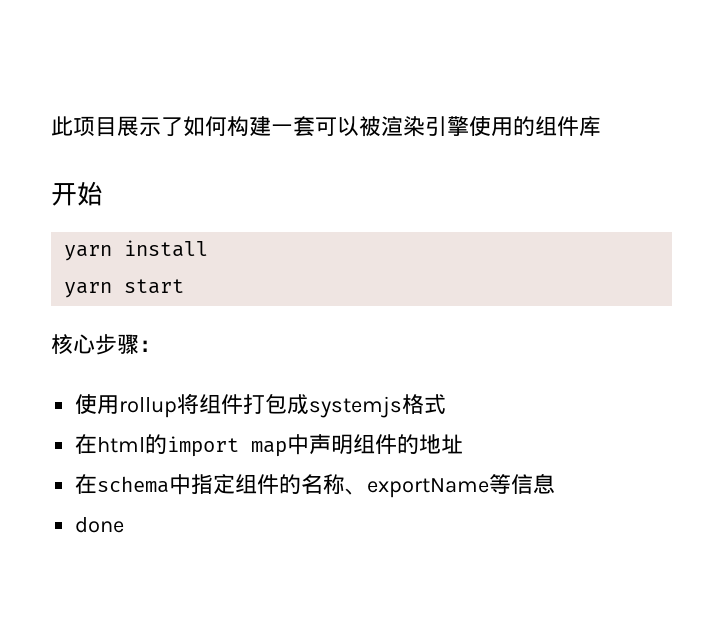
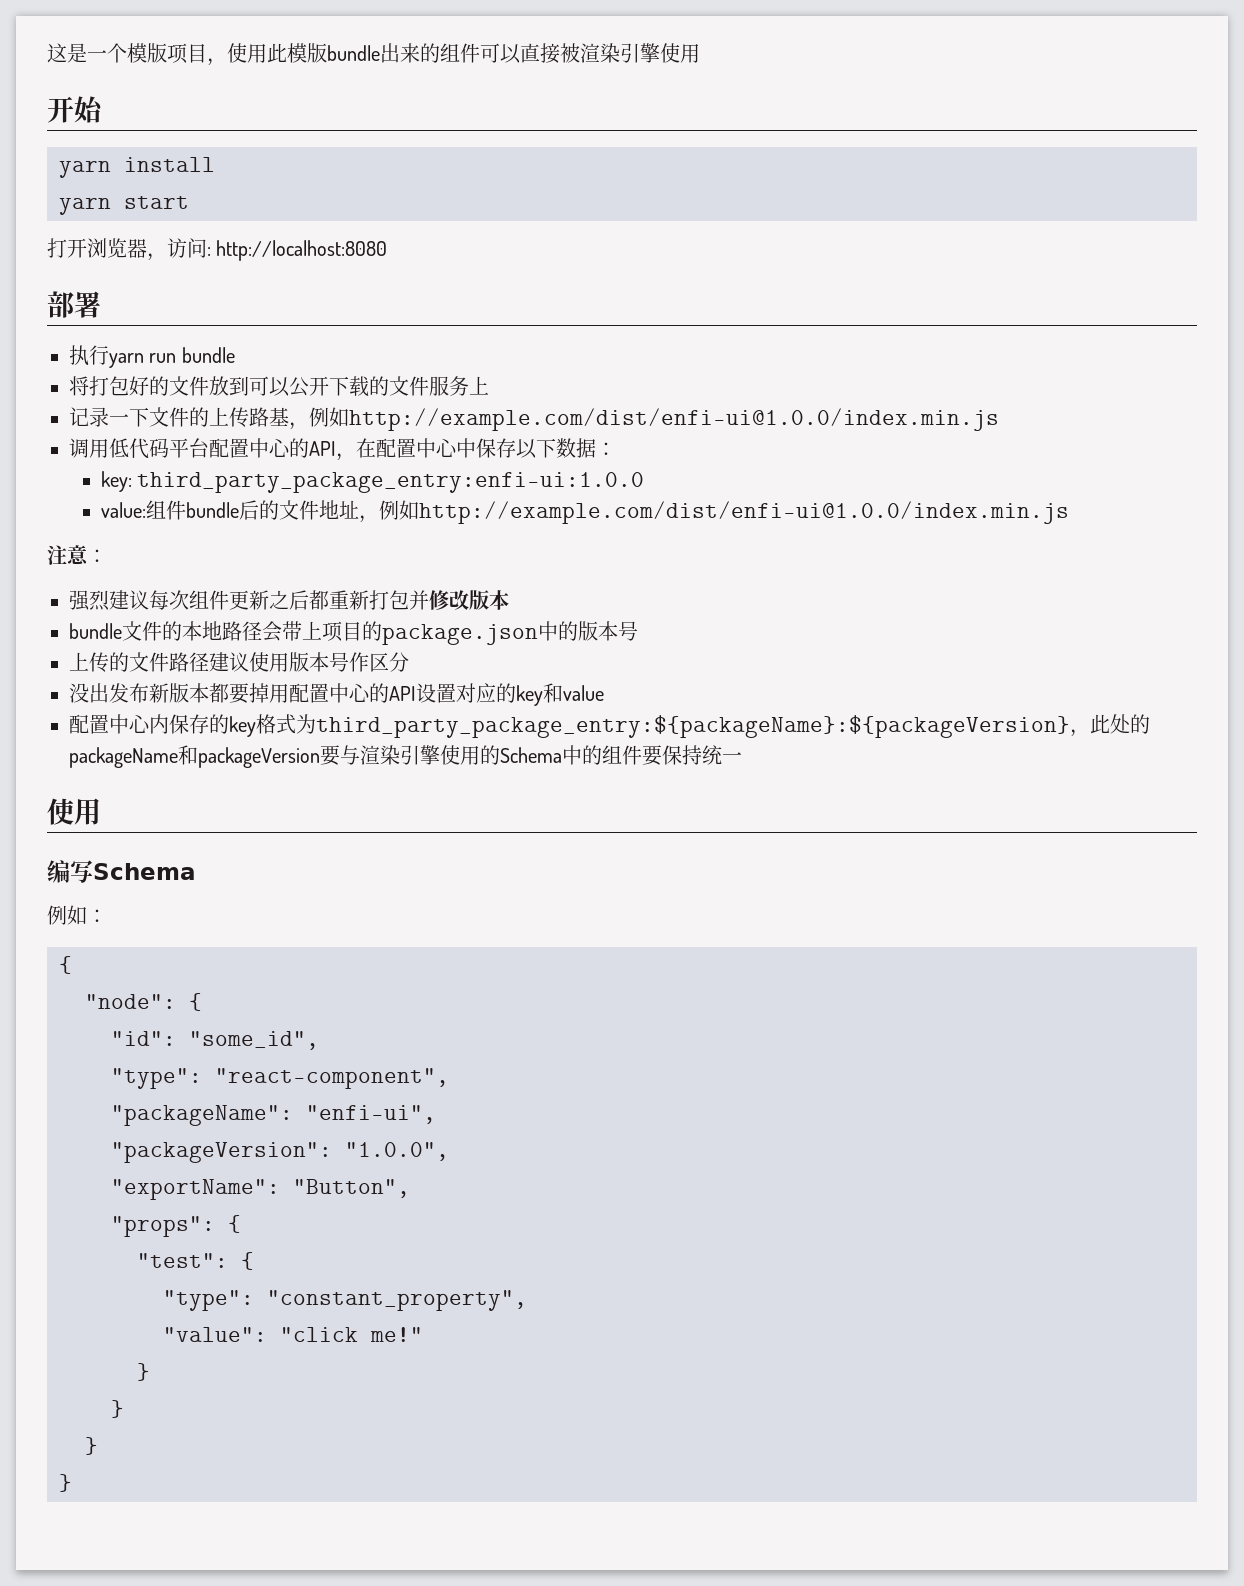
- 此项目展示了如何构建一套可以被渲染引擎使用的组件库
+ 这是一个模版项目，使用此模版bundle出来的组件可以直接被渲染引擎使用
- 核心步骤：
- 使用rollup将组件打包成systemjs格式
- 在html的import map中声明组件的地址
- 在schema中指定组件的名称、exportName等信息
- done
+ 打开浏览器，访问: http://localhost:8080
+ 部署
+ 执行yarn run bundle
+ 将打包好的文件放到可以公开下载的文件服务上
+ 记录一下文件的上传路基，例如http://example.com/dist/enfi-ui@1.0.0/index.min.js
+ 调用低代码平台配置中心的API，在配置中心中保存以下数据：
+ key: third_party_package_entry:enfi-ui:1.0.0
+ value:组件bundle后的文件地址，例如http://example.com/dist/enfi-ui@1.0.0/index.min.js
+ 注意：
+ 强烈建议每次组件更新之后都重新打包并修改版本
+ bundle文件的本地路径会带上项目的package.json中的版本号
+ 上传的文件路径建议使用版本号作区分
+ 没出发布新版本都要掉用配置中心的API设置对应的key和value
+ 配置中心内保存的key格式为third_party_package_entry:${packageName}:${packageVersion}，此处的packageName和packageVersion要与渲染引擎使用的Schema中的组件要保持统一
+ 使用
+ 编写Schema
+ 例如：
+ {
+ "node": {
+ "id": "some_id",
+ "type": "react-component",
+ "packageName": "enfi-ui",
+ "packageVersion": "1.0.0",
+ "exportName": "Button",
+ "props": {
+ "test": {
+ "type": "constant_property",
+ "value": "click me!"
+ }
+ }
+ }
+ }

